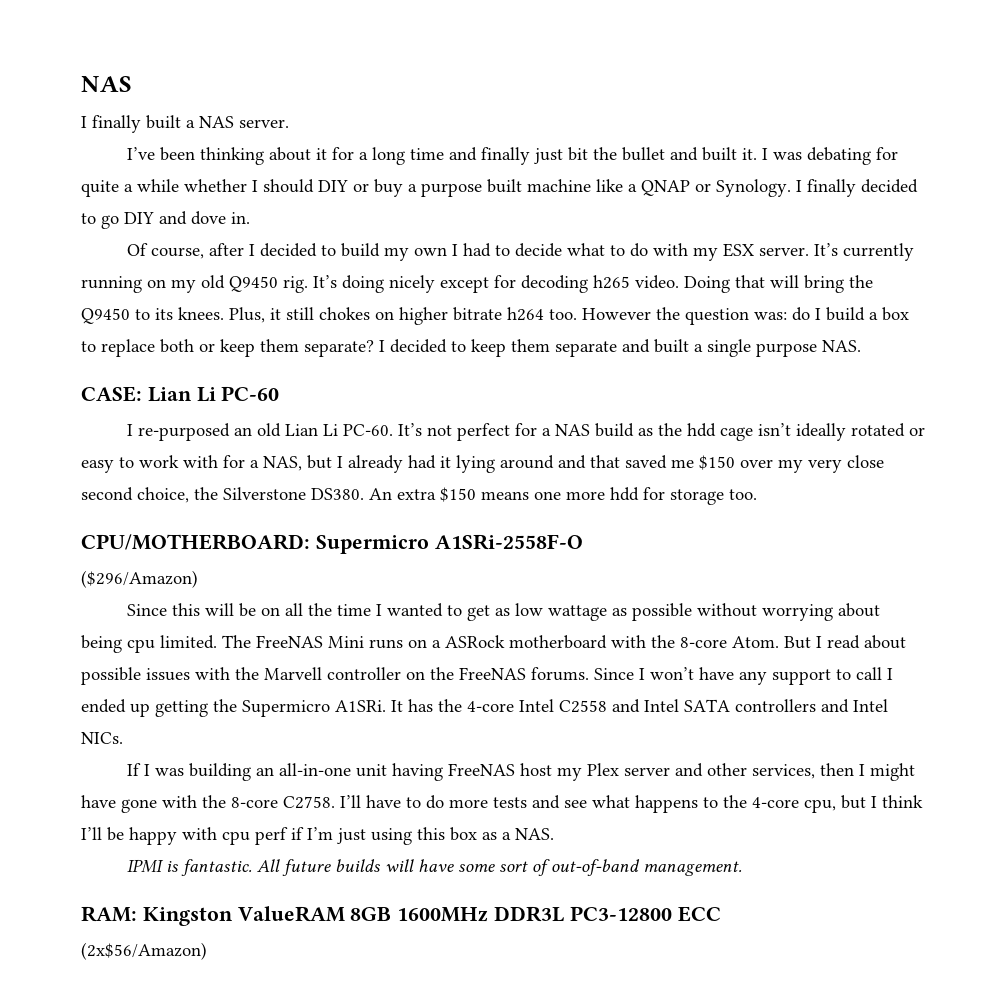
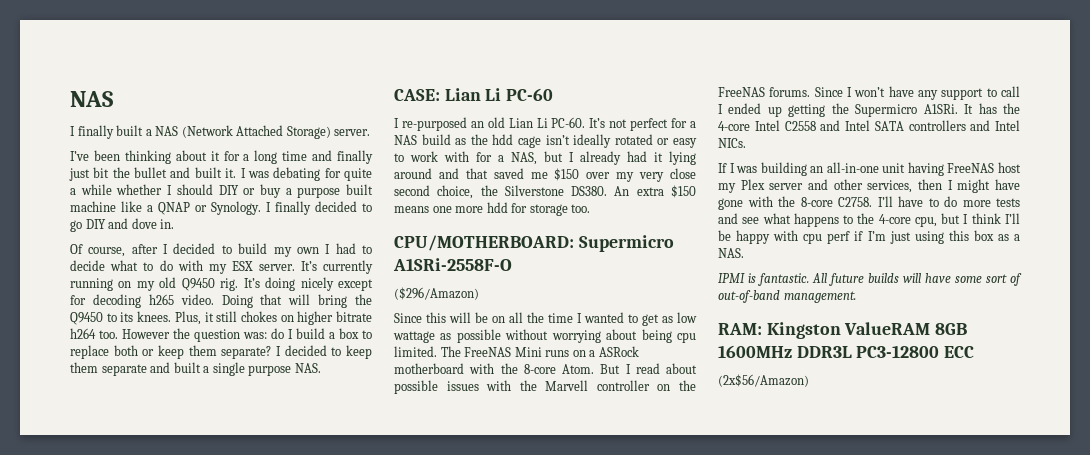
- I finally built a NAS server.
+ I finally built a NAS (Network Attached Storage) server.

